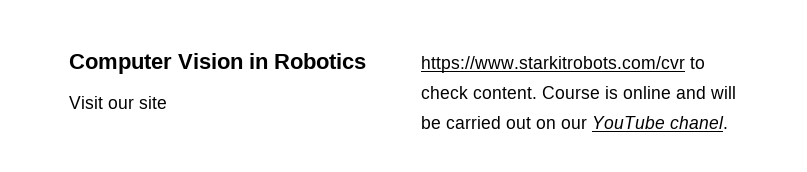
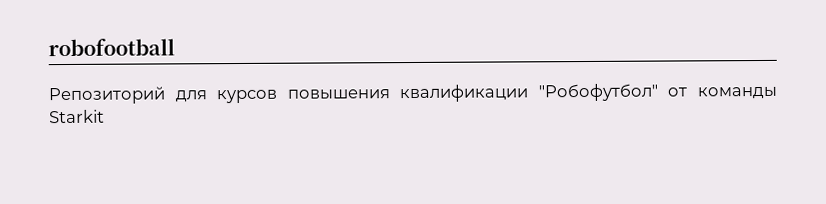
- Computer Vision in Robotics
- Visit our site https://www.starkitrobots.com/cvr to check content. Course is online and will be carried out on our YouTube chanel.
+ robofootball
+ Репозиторий для курсов повышения квалификации "Робофутбол" от команды Starkit

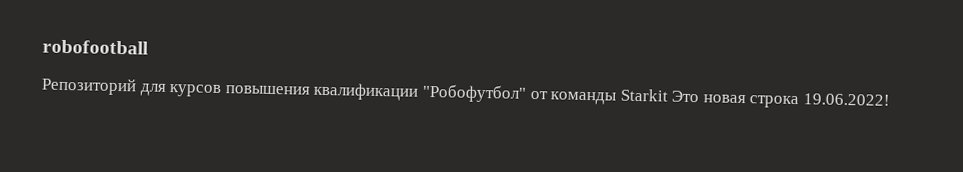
- Репозиторий для курсов повышения квалификации "Робофутбол" от команды Starkit
+ Репозиторий для курсов повышения квалификации "Робофутбол" от команды Starkit Это новая строка 19.06.2022!

